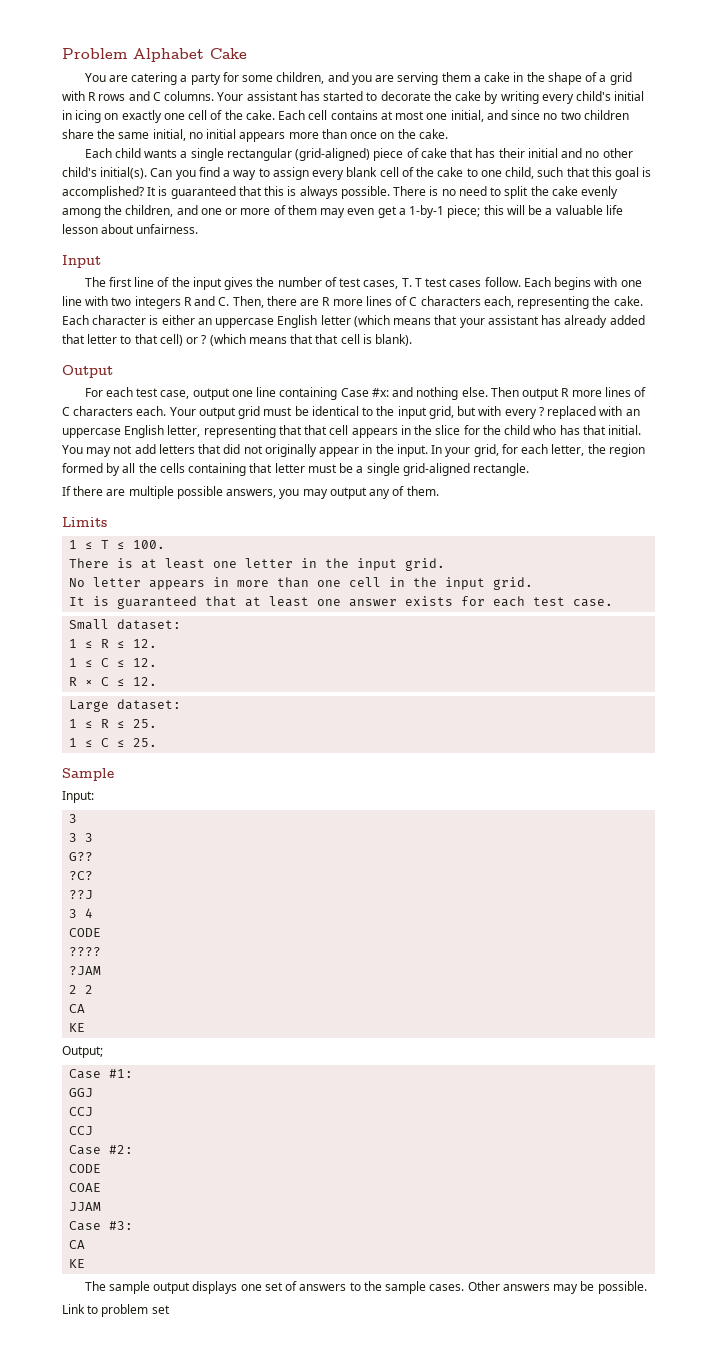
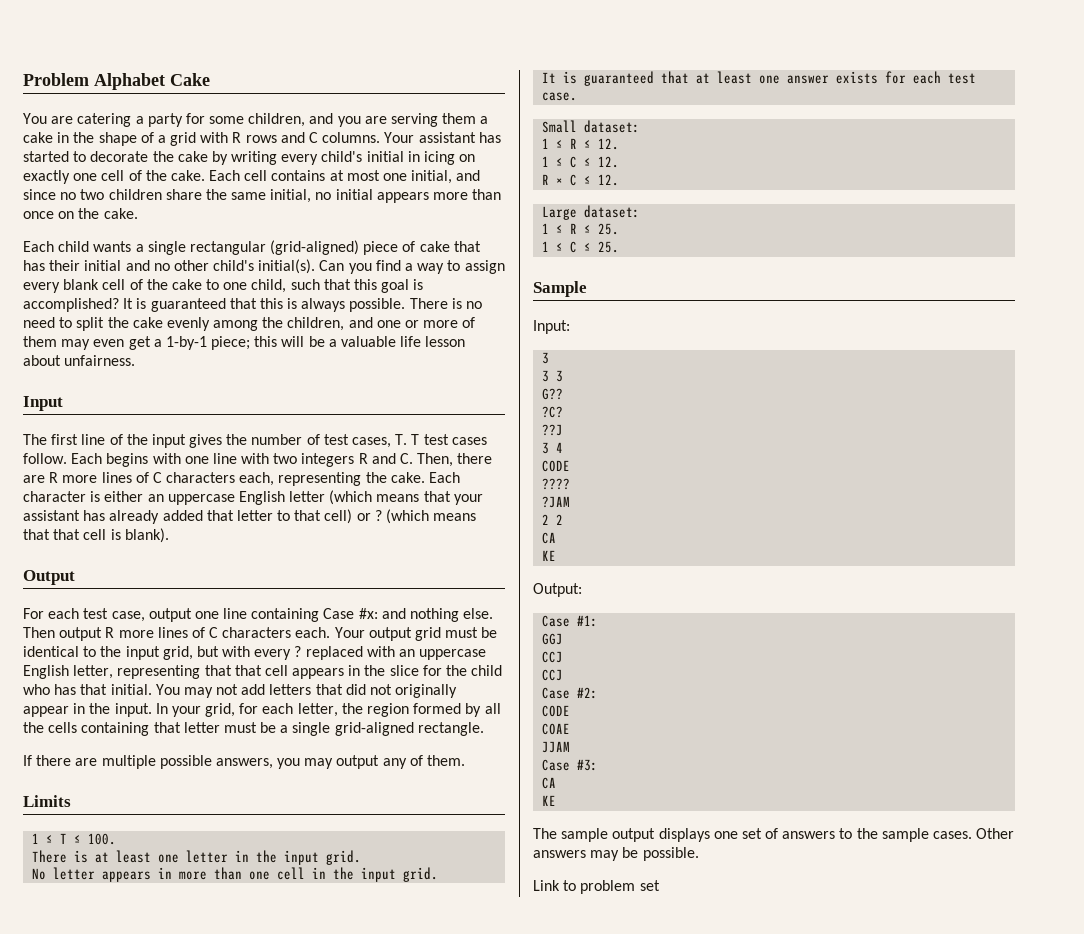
- Output;
+ Output:

